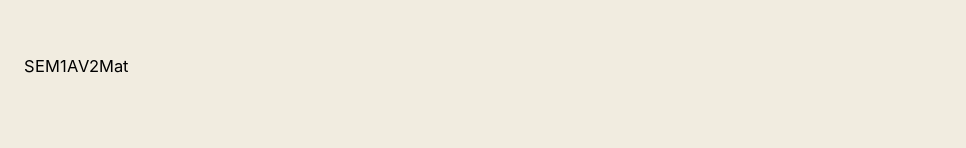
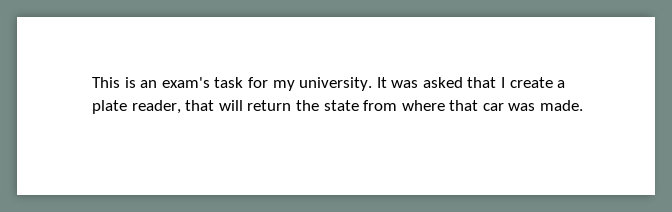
- SEM1AV2Mat
+ This is an exam's task for my university. It was asked that I create a plate reader, that will return the state from where that car was made.

